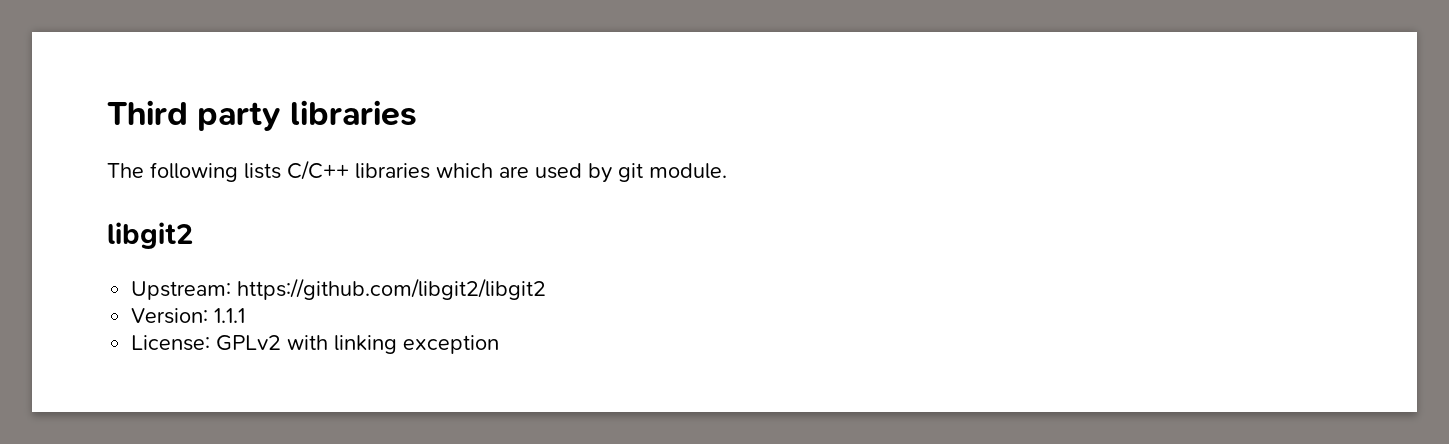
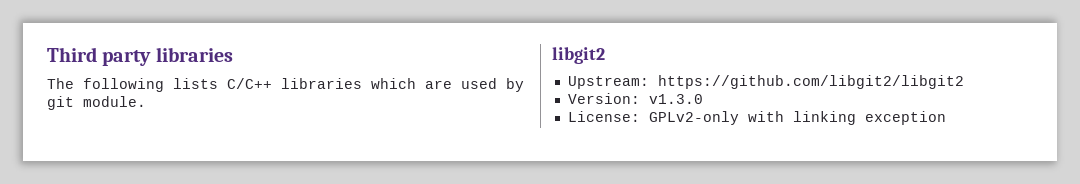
- Version: 1.1.1
+ Version: v1.3.0
- License: GPLv2 with linking exception
+ License: GPLv2-only with linking exception

